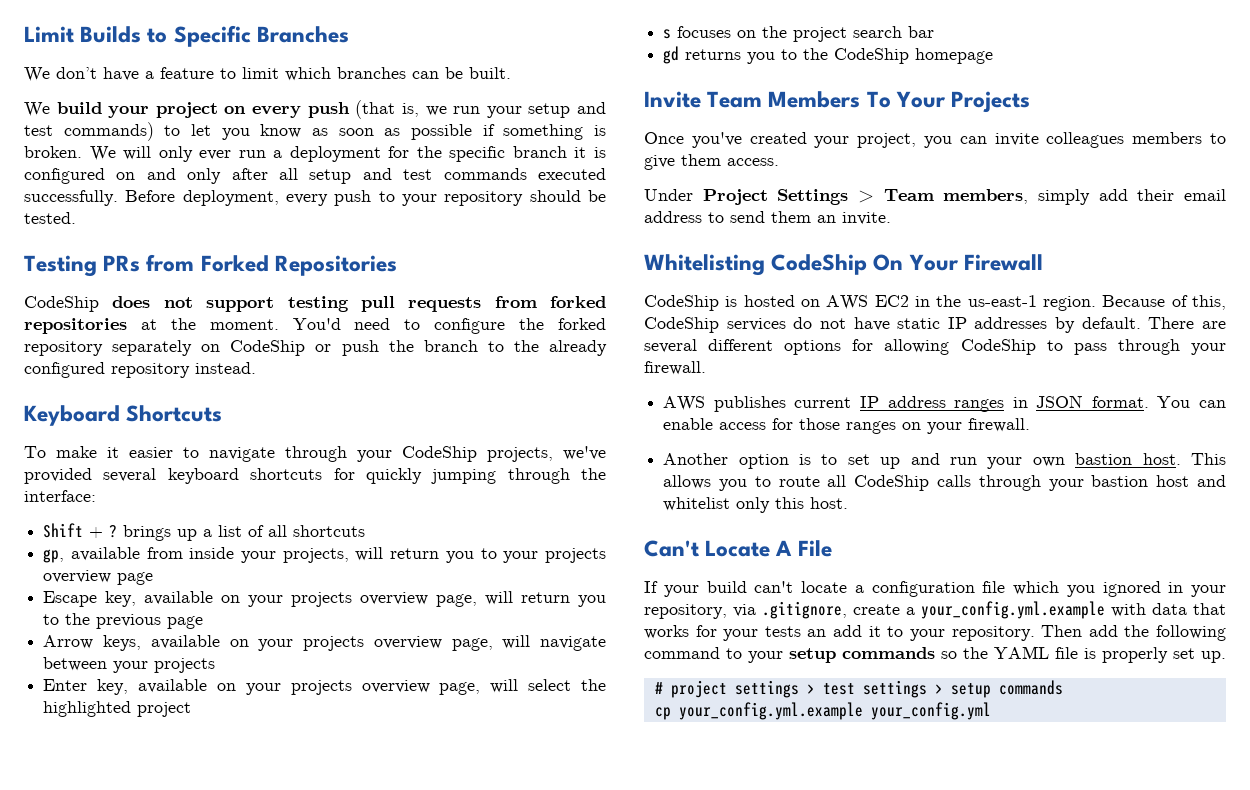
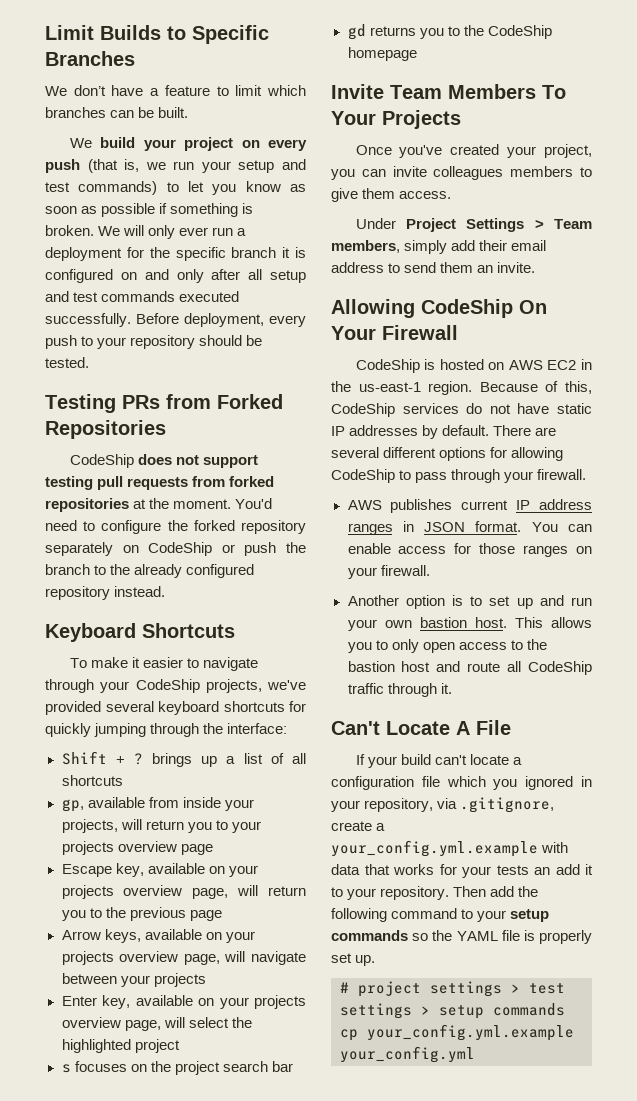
- Whitelisting CodeShip On Your Firewall
+ Allowing CodeShip On Your Firewall
- This allows you to route all CodeShip calls through your bastion host and whitelist only this host.
+ This allows you to only open access to the bastion host and route all CodeShip traffic through it.

